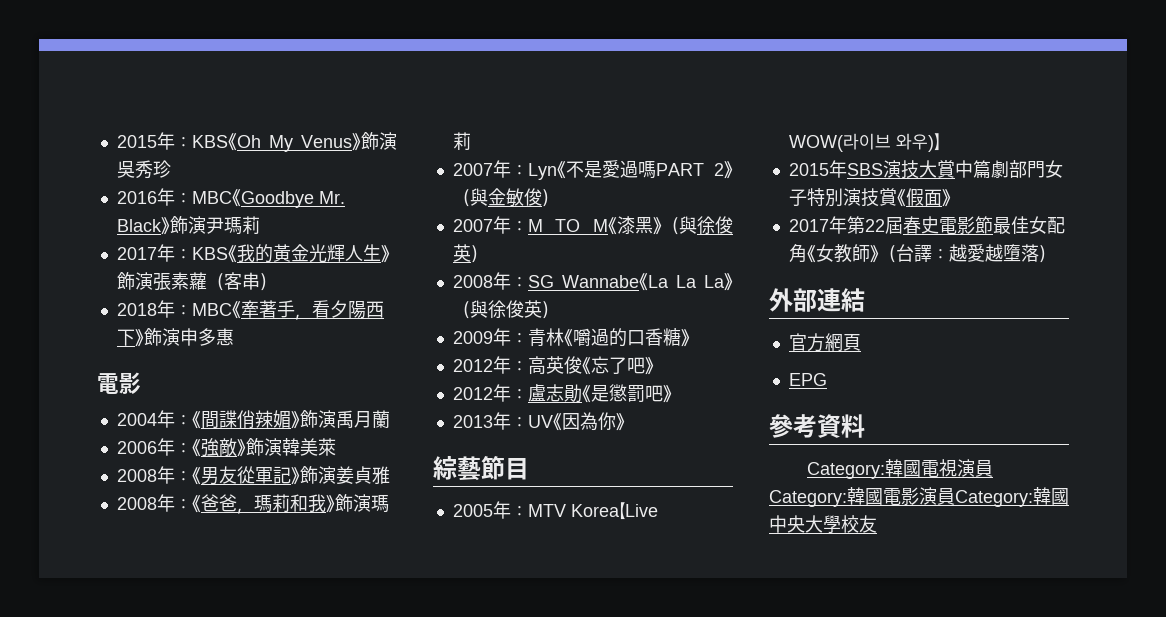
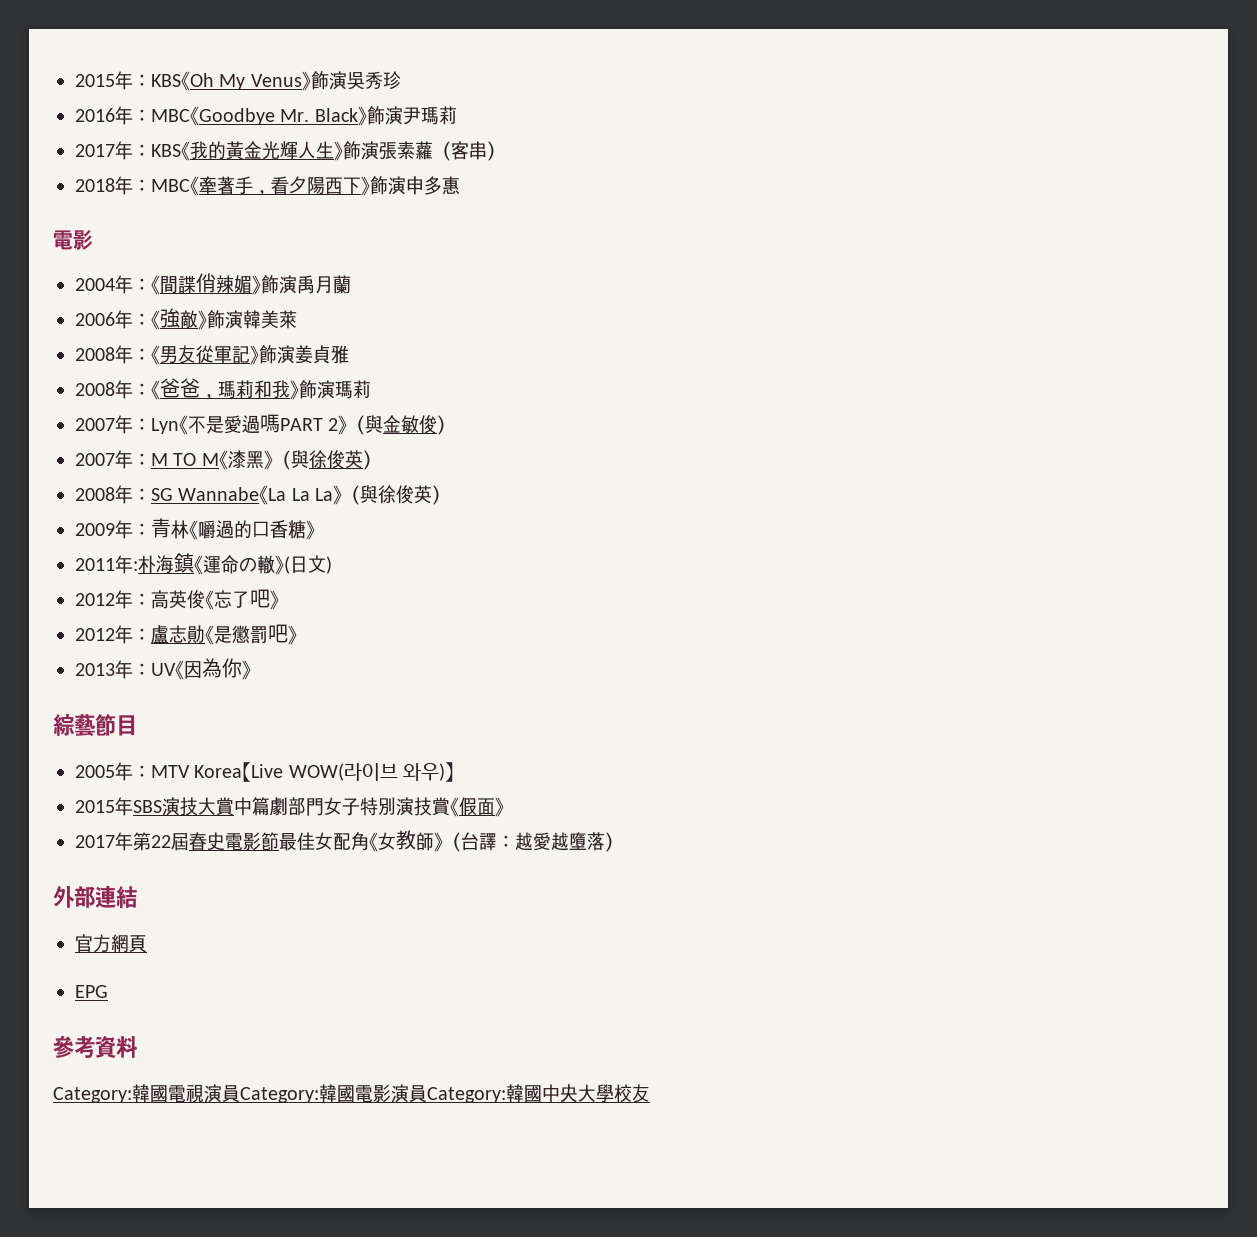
+ 2011年:朴海鎮《運命の轍》(日文)

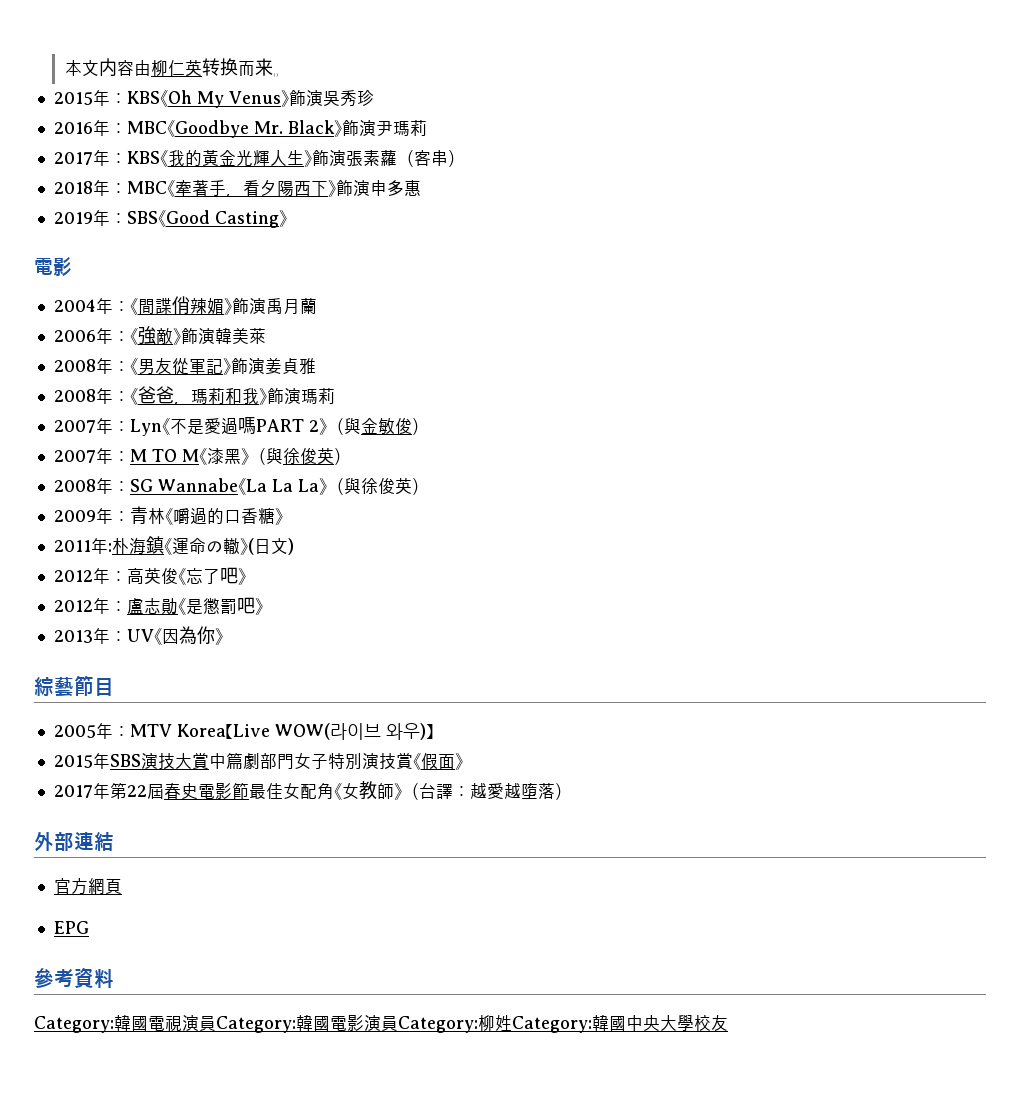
+ 本文内容由柳仁英转换而来。
+ 2019年：SBS《Good Casting》
- Category:韓國電視演員Category:韓國電影演員Category:韓國中央大學校友
+ Category:韓國電視演員Category:韓國電影演員Category:柳姓Category:韓國中央大學校友

